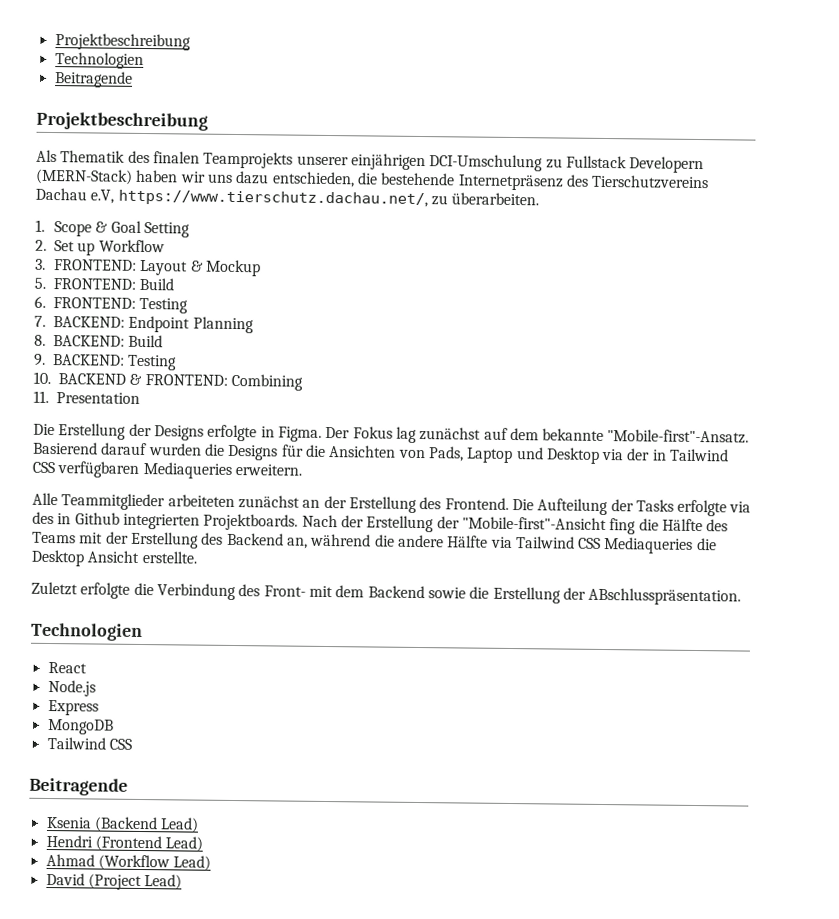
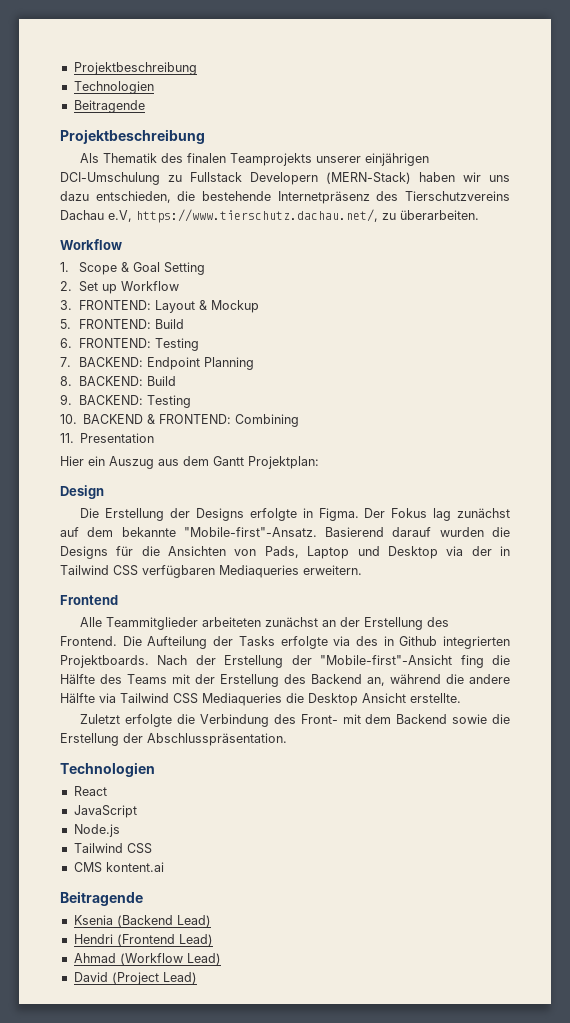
  Als Thematik des finalen Teamprojekts unserer einjährigen DCI-Umschulung zu Fullstack Developern (MERN-Stack) haben wir uns dazu entschieden, die bestehende Internetpräsenz des Tierschutzvereins Dachau e.V, https://www.tierschutz.dachau.net/, zu überarbeiten.
+ Workflow
+ Hier ein Auszug aus dem Gantt Projektplan:
+ Design
+ Frontend
- Zuletzt erfolgte die Verbindung des Front- mit dem Backend sowie die Erstellung der ABschlusspräsentation.
+ Zuletzt erfolgte die Verbindung des Front- mit dem Backend sowie die Erstellung der Abschlusspräsentation.
+ JavaScript
  Node.js
- Express
- MongoDB
  Tailwind CSS
+ CMS kontent.ai

